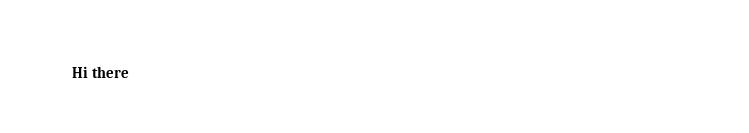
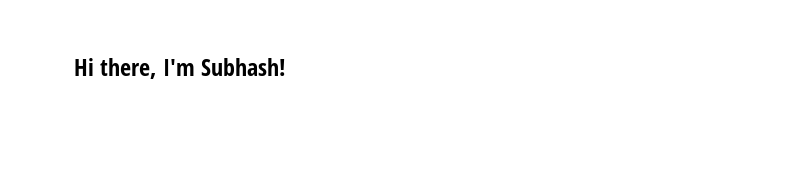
- Hi there
+ Hi there, I'm Subhash!

